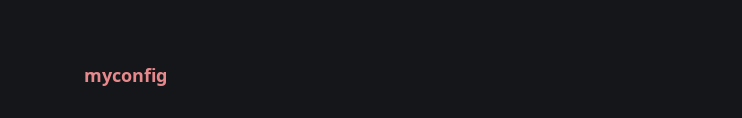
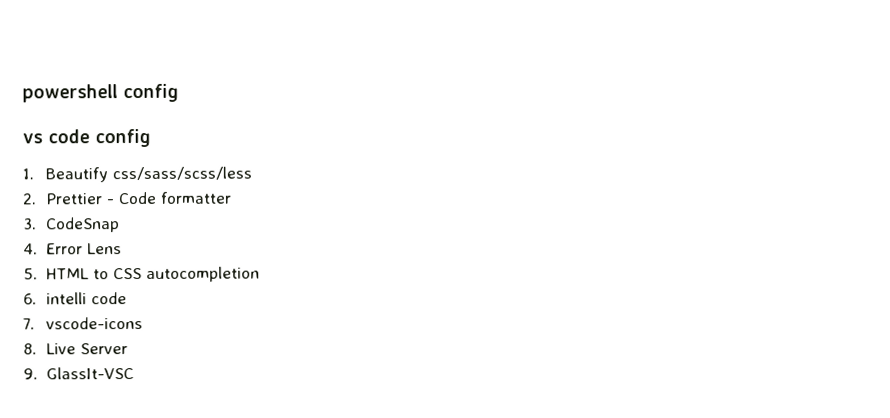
- myconfig
+ powershell config
+ vs code config
+ 1. Beautify css/sass/scss/less
+ 2. Prettier - Code formatter
+ 3. CodeSnap
+ 4. Error Lens
+ 5. HTML to CSS autocompletion
+ 6. intelli code
+ 7. vscode-icons
+ 8. Live Server
+ 9. GlassIt-VSC

